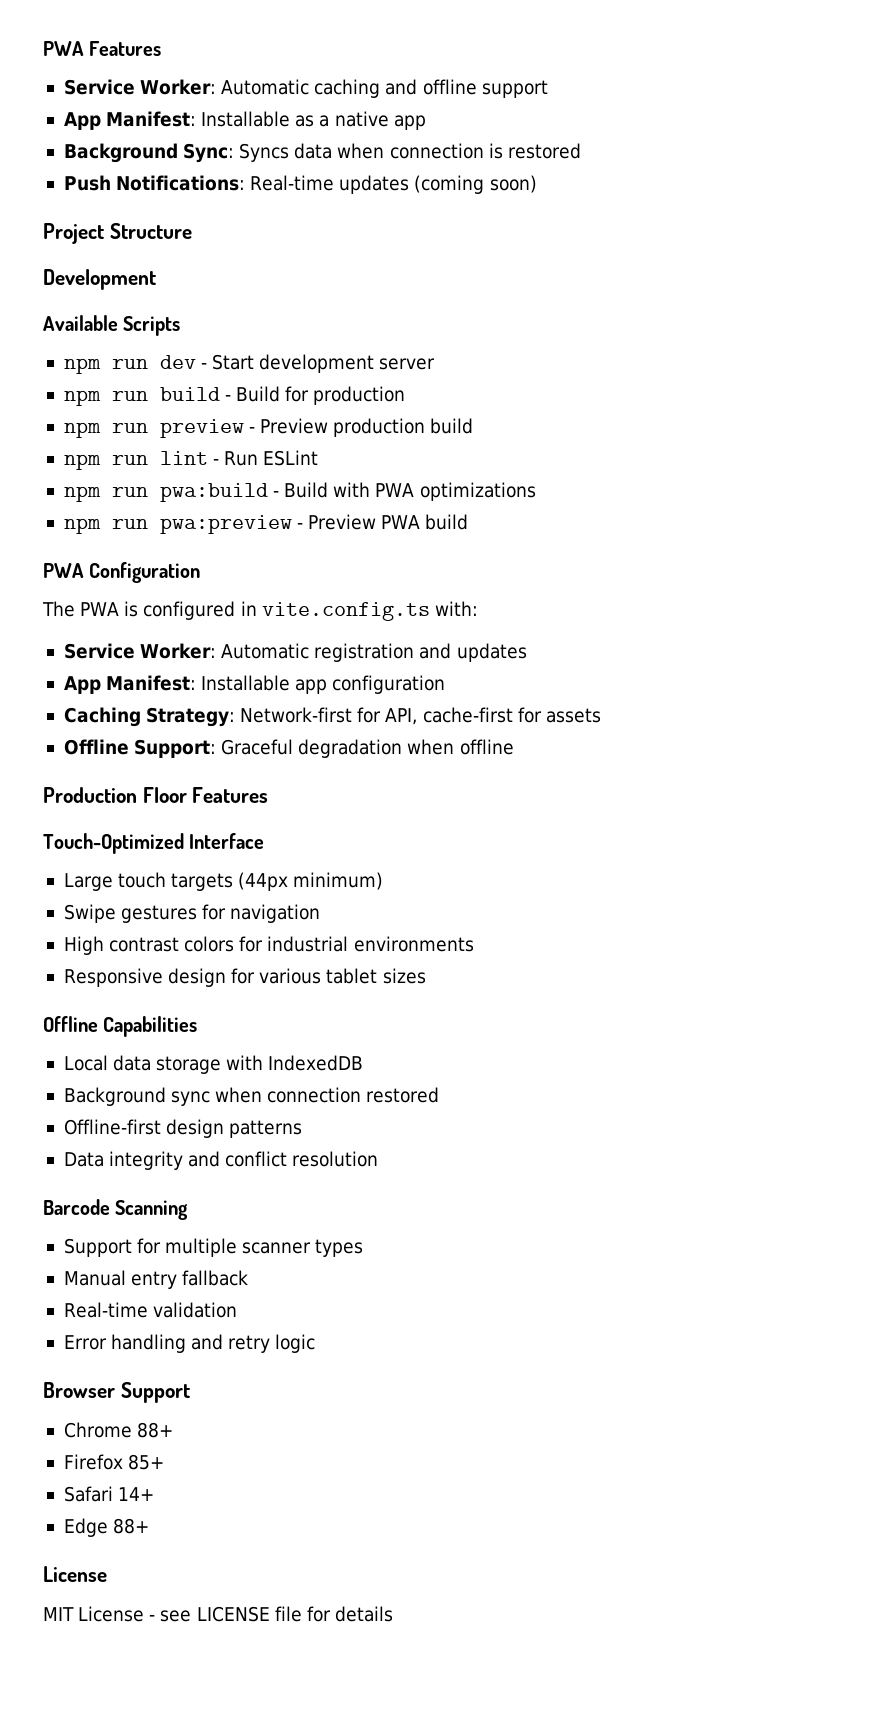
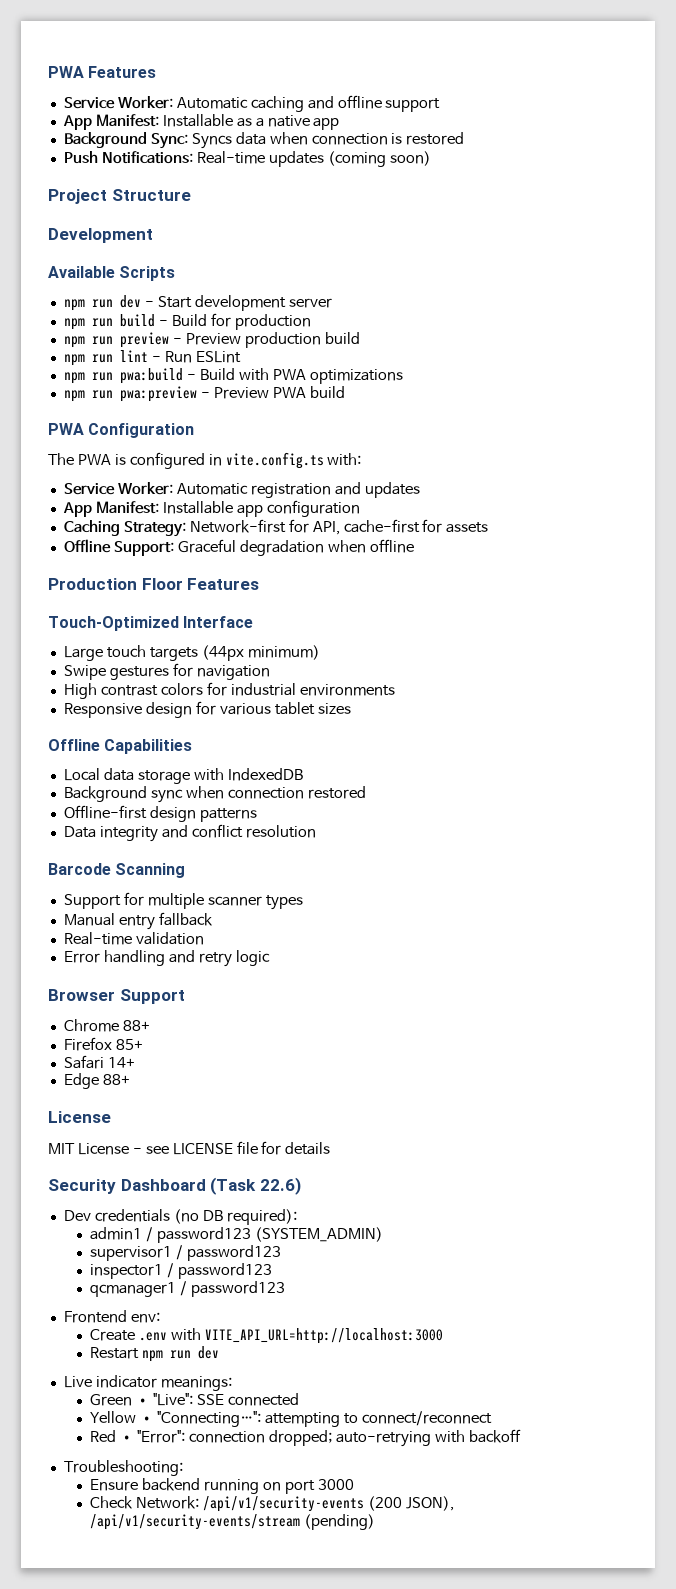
+ Security Dashboard (Task 22.6)
+ Dev credentials (no DB required):
+ admin1 / password123 (SYSTEM_ADMIN)
+ supervisor1 / password123
+ inspector1 / password123
+ qcmanager1 / password123
+ Frontend env:
+ Create .env with VITE_API_URL=http://localhost:3000
+ Restart npm run dev
+ Live indicator meanings:
+ Green • "Live": SSE connected
+ Yellow • "Connecting…": attempting to connect/reconnect
+ Red • "Error": connection dropped; auto-retrying with backoff
+ Troubleshooting:
+ Ensure backend running on port 3000
+ Check Network: /api/v1/security-events (200 JSON), /api/v1/security-events/stream (pending)

